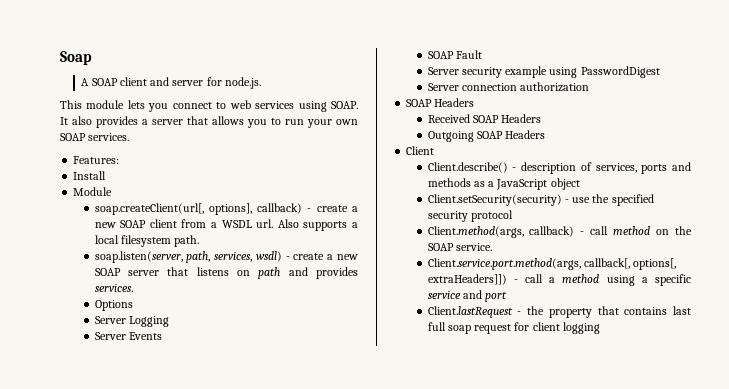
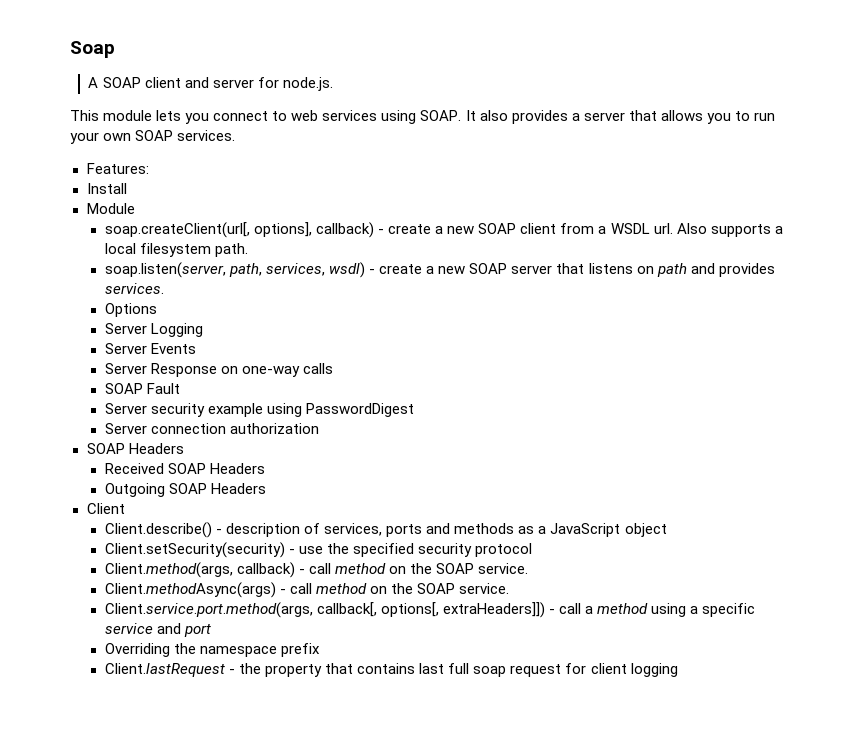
+ Server Response on one-way calls
+ Client.methodAsync(args) - call method on the SOAP service.
+ Overriding the namespace prefix

